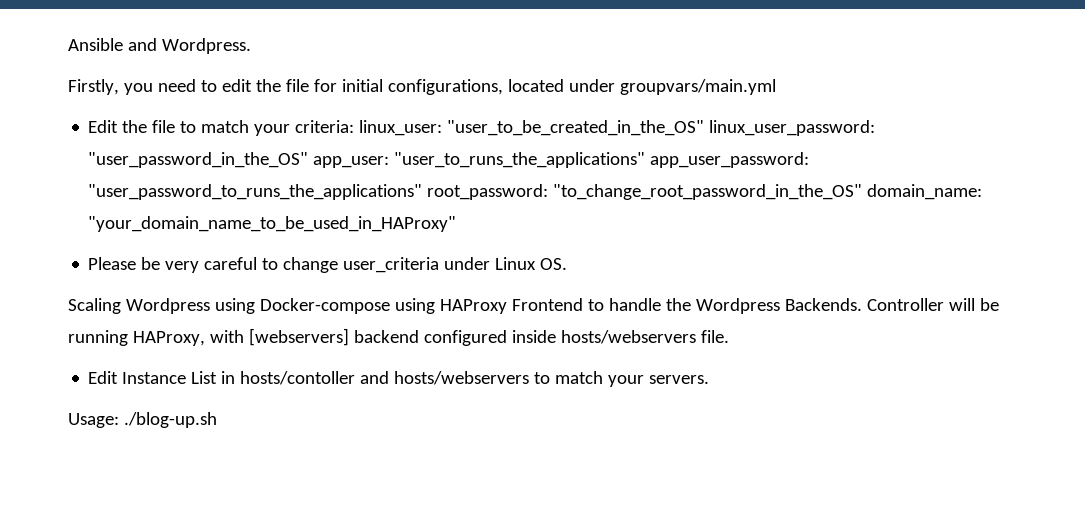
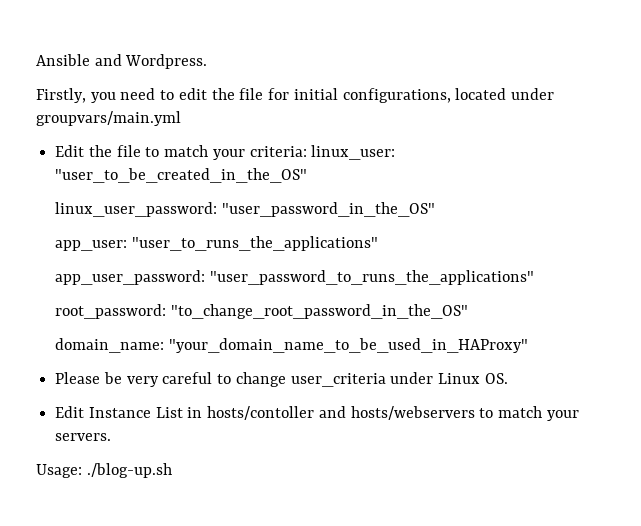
- Edit the file to match your criteria: linux_user: "user_to_be_created_in_the_OS" linux_user_password: "user_password_in_the_OS" app_user: "user_to_runs_the_applications" app_user_password: "user_password_to_runs_the_applications" root_password: "to_change_root_password_in_the_OS" domain_name: "your_domain_name_to_be_used_in_HAProxy"
+ Edit the file to match your criteria: linux_user: "user_to_be_created_in_the_OS"
+ linux_user_password: "user_password_in_the_OS"
+ app_user: "user_to_runs_the_applications"
+ app_user_password: "user_password_to_runs_the_applications"
+ root_password: "to_change_root_password_in_the_OS"
+ domain_name: "your_domain_name_to_be_used_in_HAProxy"
- Scaling Wordpress using Docker-compose using HAProxy Frontend to handle the Wordpress Backends. Controller will be running HAProxy, with [webservers] backend configured inside hosts/webservers file.

